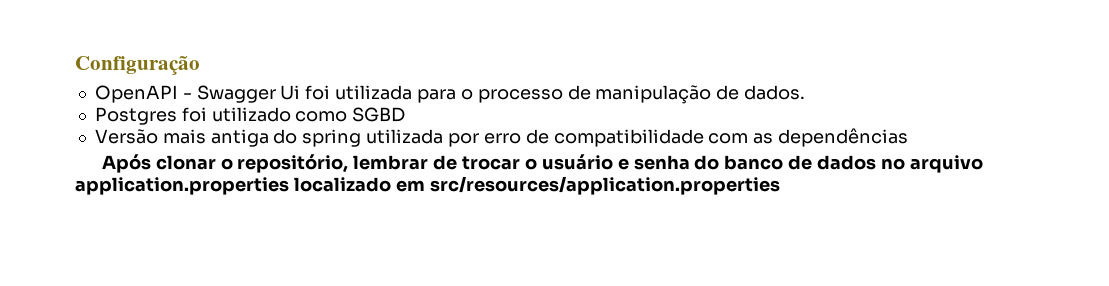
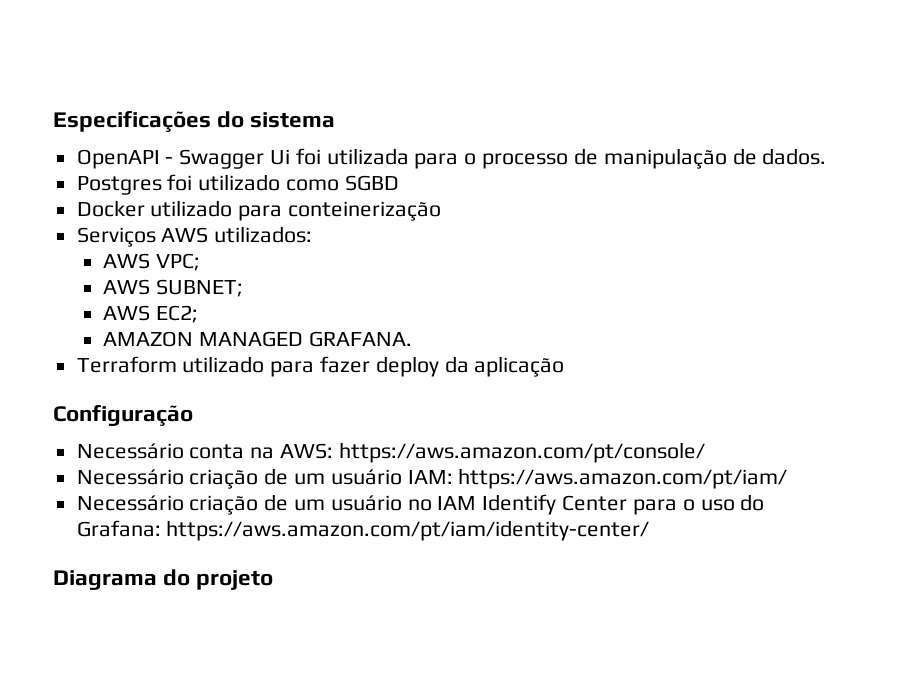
- Configuração
+ Especificações do sistema
- Versão mais antiga do spring utilizada por erro de compatibilidade com as dependências
- Após clonar o repositório, lembrar de trocar o usuário e senha do banco de dados no arquivo application.properties localizado em src/resources/application.properties
+ Docker utilizado para conteinerização
+ Serviços AWS utilizados:
+ AWS VPC;
+ AWS SUBNET;
+ AWS EC2;
+ AMAZON MANAGED GRAFANA.
+ Terraform utilizado para fazer deploy da aplicação
+ Configuração
+ Necessário conta na AWS: https://aws.amazon.com/pt/console/
+ Necessário criação de um usuário IAM: https://aws.amazon.com/pt/iam/
+ Necessário criação de um usuário no IAM Identify Center para o uso do Grafana: https://aws.amazon.com/pt/iam/identity-center/
+ Diagrama do projeto

